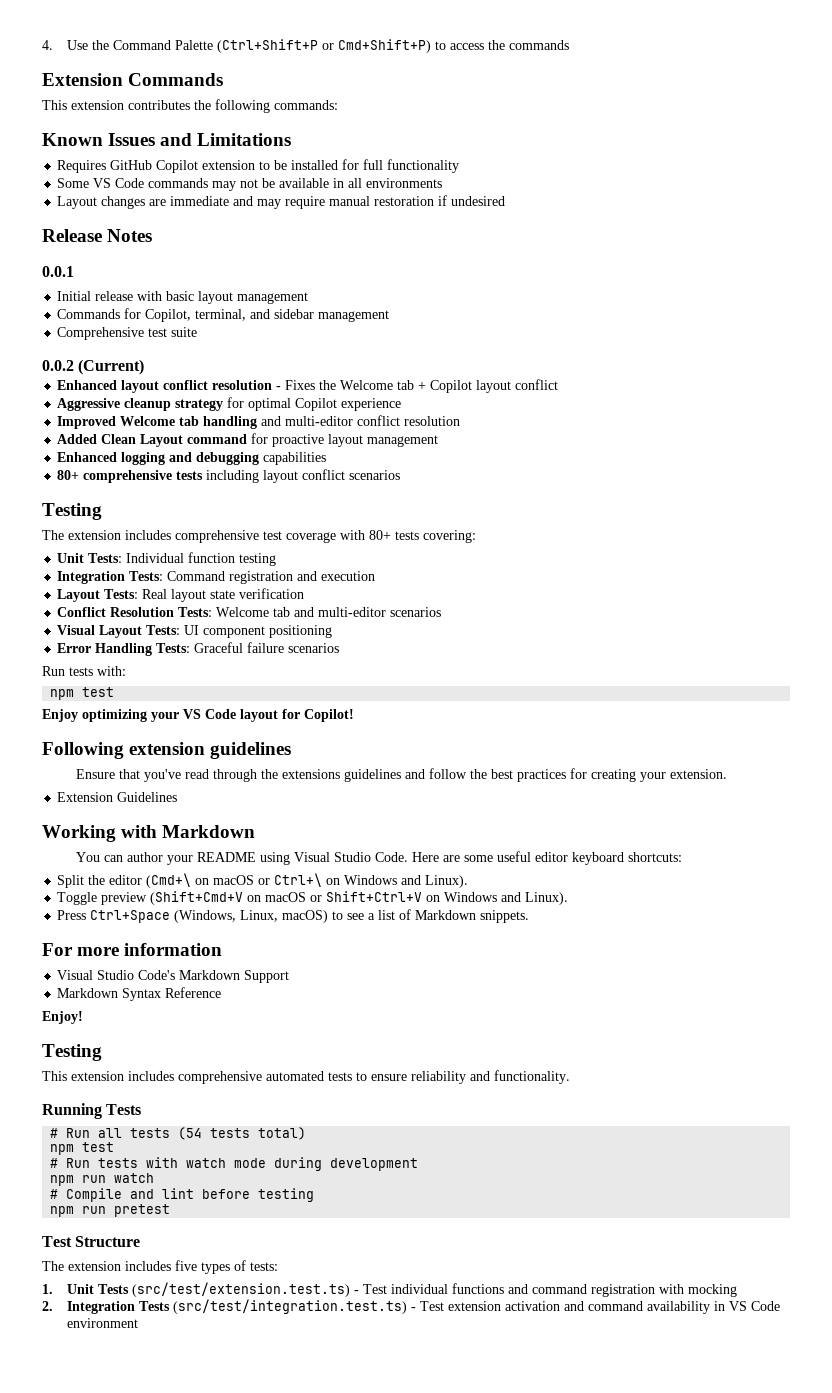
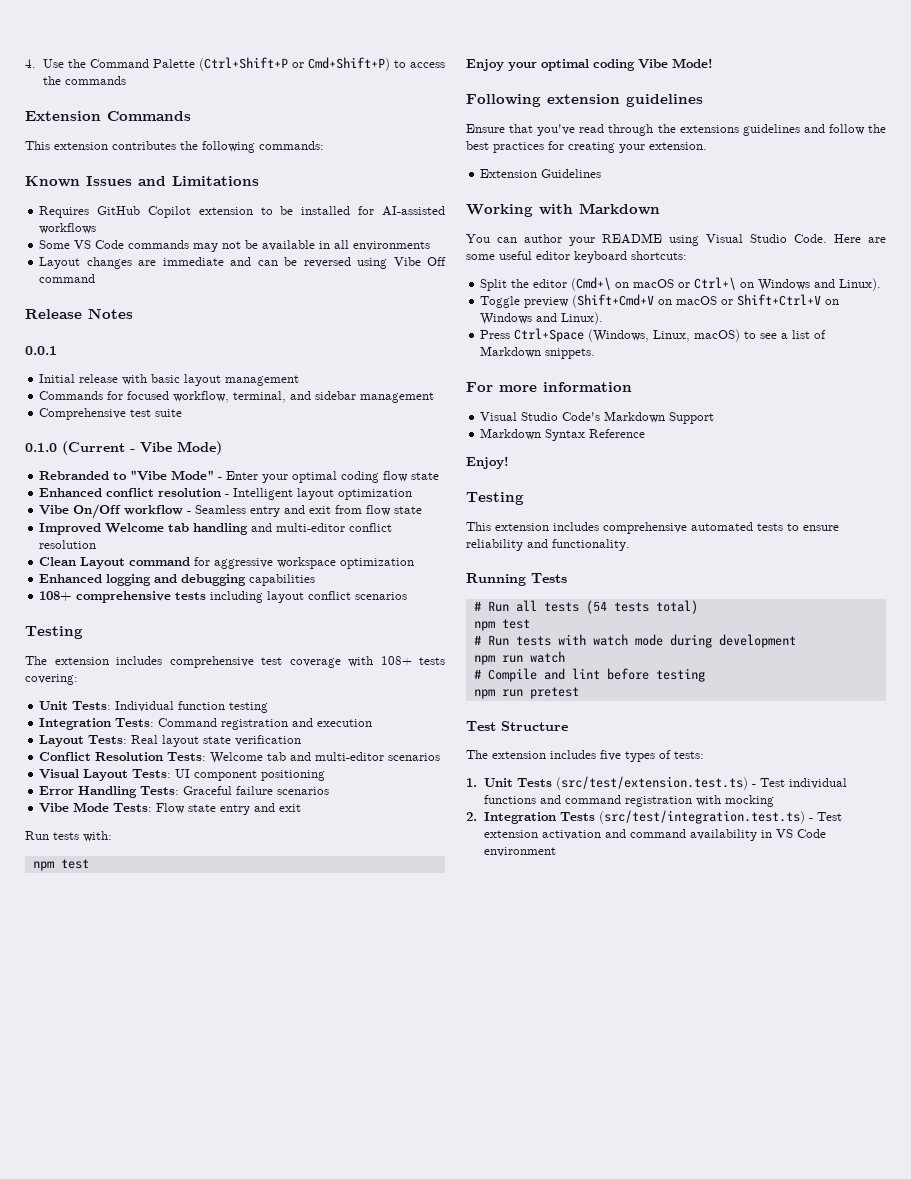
- Requires GitHub Copilot extension to be installed for full functionality
+ Requires GitHub Copilot extension to be installed for AI-assisted workflows
- Layout changes are immediate and may require manual restoration if undesired
+ Layout changes are immediate and can be reversed using Vibe Off command
- Commands for Copilot, terminal, and sidebar management
+ Commands for focused workflow, terminal, and sidebar management
- 0.0.2 (Current)
- Enhanced layout conflict resolution - Fixes the Welcome tab + Copilot layout conflict
- Aggressive cleanup strategy for optimal Copilot experience
+ 0.1.0 (Current - Vibe Mode)
+ Rebranded to "Vibe Mode" - Enter your optimal coding flow state
+ Enhanced conflict resolution - Intelligent layout optimization
+ Vibe On/Off workflow - Seamless entry and exit from flow state
- Added Clean Layout command for proactive layout management
+ Clean Layout command for aggressive workspace optimization
- 80+ comprehensive tests including layout conflict scenarios
+ 108+ comprehensive tests including layout conflict scenarios
- The extension includes comprehensive test coverage with 80+ tests covering:
+ The extension includes comprehensive test coverage with 108+ tests covering:
+ Vibe Mode Tests: Flow state entry and exit
- Enjoy optimizing your VS Code layout for Copilot!
+ Enjoy your optimal coding Vibe Mode!

